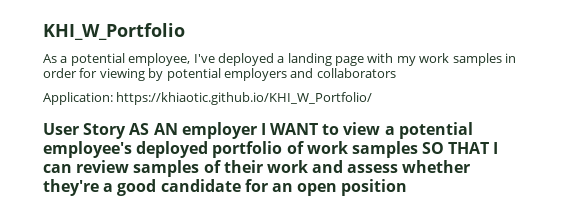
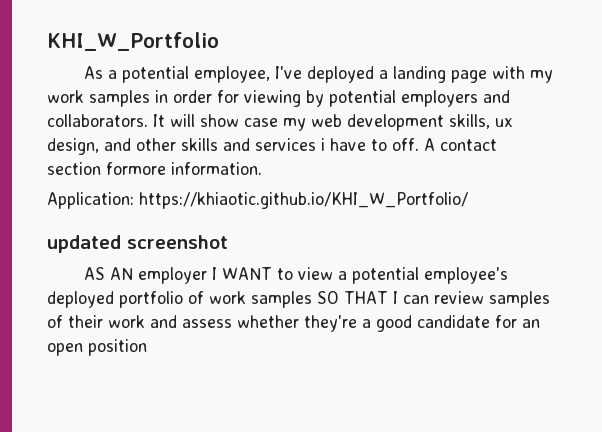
- As a potential employee, I've deployed a landing page with my work samples in order for viewing by potential employers and collaborators
+ As a potential employee, I've deployed a landing page with my work samples in order for viewing by potential employers and collaborators. It will show case my web development skills, ux design, and other skills and services i have to off. A contact section formore information.
- User Story AS AN employer I WANT to view a potential employee's deployed portfolio of work samples SO THAT I can review samples of their work and assess whether they're a good candidate for an open position
+ updated screenshot
+ AS AN employer I WANT to view a potential employee's deployed portfolio of work samples SO THAT I can review samples of their work and assess whether they're a good candidate for an open position

